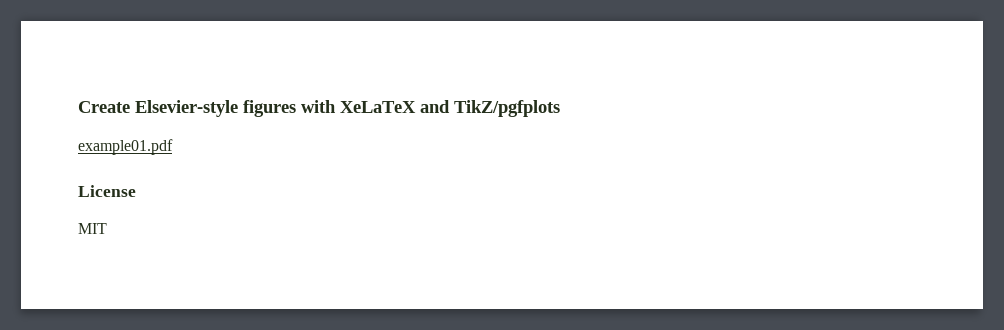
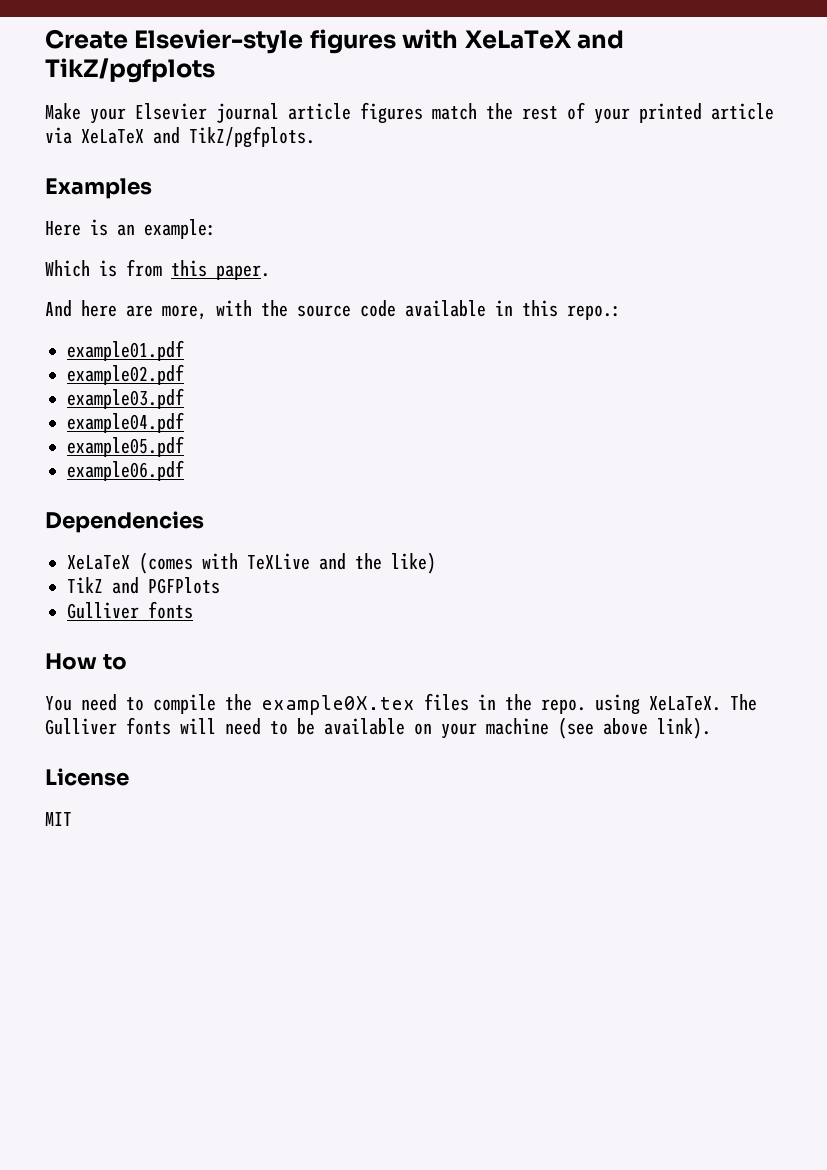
+ Make your Elsevier journal article figures match the rest of your printed article via XeLaTeX and TikZ/pgfplots.
+ Examples
+ Here is an example:
+ Which is from this paper.
+ And here are more, with the source code available in this repo.:
  example01.pdf
+ example02.pdf
+ example03.pdf
+ example04.pdf
+ example05.pdf
+ example06.pdf
+ Dependencies
+ XeLaTeX (comes with TeXLive and the like)
+ TikZ and PGFPlots
+ Gulliver fonts
+ How to
+ You need to compile the example0X.tex files in the repo. using XeLaTeX. The Gulliver fonts will need to be available on your machine (see above link).

